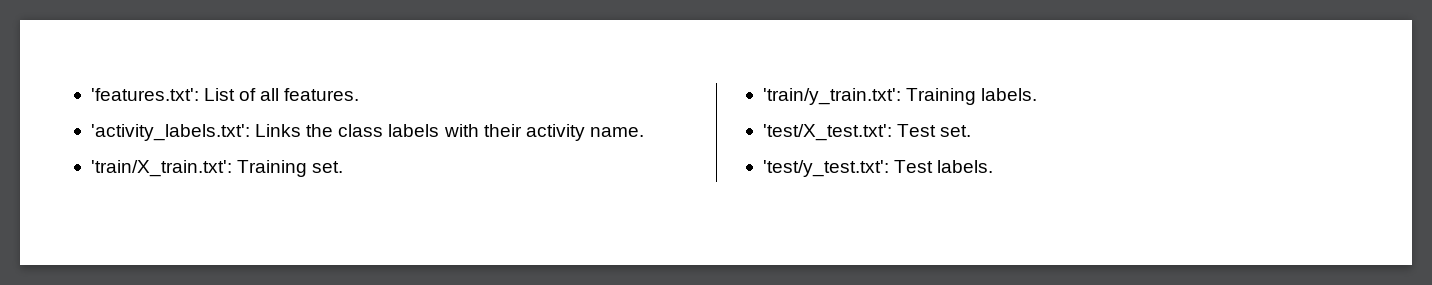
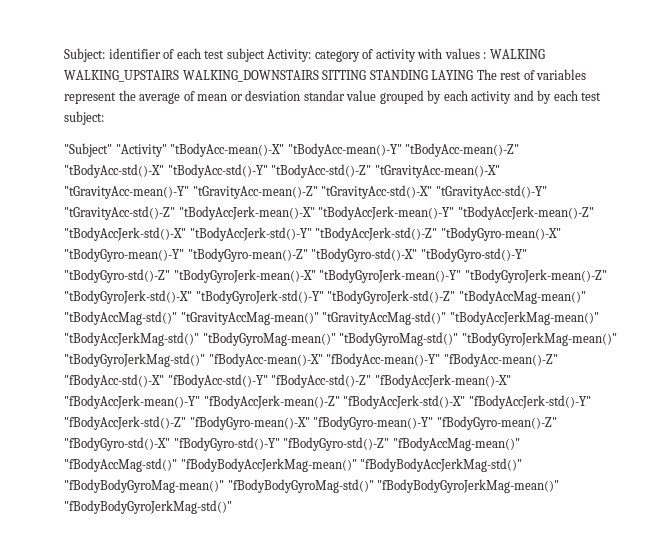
- 'features.txt': List of all features.
- 'activity_labels.txt': Links the class labels with their activity name.
- 'train/X_train.txt': Training set.
- 'train/y_train.txt': Training labels.
- 'test/X_test.txt': Test set.
- 'test/y_test.txt': Test labels.
+ Subject: identifier of each test subject Activity: category of activity with values : WALKING WALKING_UPSTAIRS WALKING_DOWNSTAIRS SITTING STANDING LAYING The rest of variables represent the average of mean or desviation standar value grouped by each activity and by each test subject:
+ "Subject" "Activity" "tBodyAcc-mean()-X" "tBodyAcc-mean()-Y" "tBodyAcc-mean()-Z" "tBodyAcc-std()-X" "tBodyAcc-std()-Y" "tBodyAcc-std()-Z" "tGravityAcc-mean()-X" "tGravityAcc-mean()-Y" "tGravityAcc-mean()-Z" "tGravityAcc-std()-X" "tGravityAcc-std()-Y" "tGravityAcc-std()-Z" "tBodyAccJerk-mean()-X" "tBodyAccJerk-mean()-Y" "tBodyAccJerk-mean()-Z" "tBodyAccJerk-std()-X" "tBodyAccJerk-std()-Y" "tBodyAccJerk-std()-Z" "tBodyGyro-mean()-X" "tBodyGyro-mean()-Y" "tBodyGyro-mean()-Z" "tBodyGyro-std()-X" "tBodyGyro-std()-Y" "tBodyGyro-std()-Z" "tBodyGyroJerk-mean()-X" "tBodyGyroJerk-mean()-Y" "tBodyGyroJerk-mean()-Z" "tBodyGyroJerk-std()-X" "tBodyGyroJerk-std()-Y" "tBodyGyroJerk-std()-Z" "tBodyAccMag-mean()" "tBodyAccMag-std()" "tGravityAccMag-mean()" "tGravityAccMag-std()" "tBodyAccJerkMag-mean()" "tBodyAccJerkMag-std()" "tBodyGyroMag-mean()" "tBodyGyroMag-std()" "tBodyGyroJerkMag-mean()" "tBodyGyroJerkMag-std()" "fBodyAcc-mean()-X" "fBodyAcc-mean()-Y" "fBodyAcc-mean()-Z" "fBodyAcc-std()-X" "fBodyAcc-std()-Y" "fBodyAcc-std()-Z" "fBodyAccJerk-mean()-X" "fBodyAccJerk-mean()-Y" "fBodyAccJerk-mean()-Z" "fBodyAccJerk-std()-X" "fBodyAccJerk-std()-Y" "fBodyAccJerk-std()-Z" "fBodyGyro-mean()-X" "fBodyGyro-mean()-Y" "fBodyGyro-mean()-Z" "fBodyGyro-std()-X" "fBodyGyro-std()-Y" "fBodyGyro-std()-Z" "fBodyAccMag-mean()" "fBodyAccMag-std()" "fBodyBodyAccJerkMag-mean()" "fBodyBodyAccJerkMag-std()" "fBodyBodyGyroMag-mean()" "fBodyBodyGyroMag-std()" "fBodyBodyGyroJerkMag-mean()" "fBodyBodyGyroJerkMag-std()"

